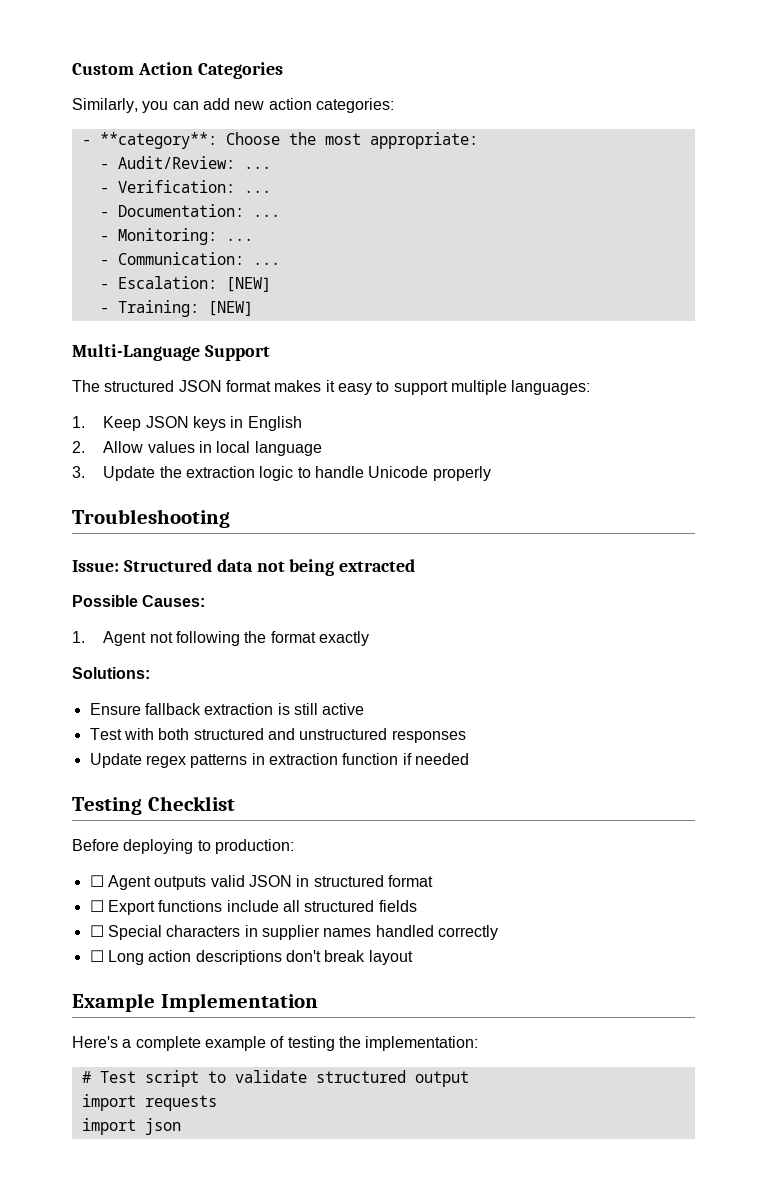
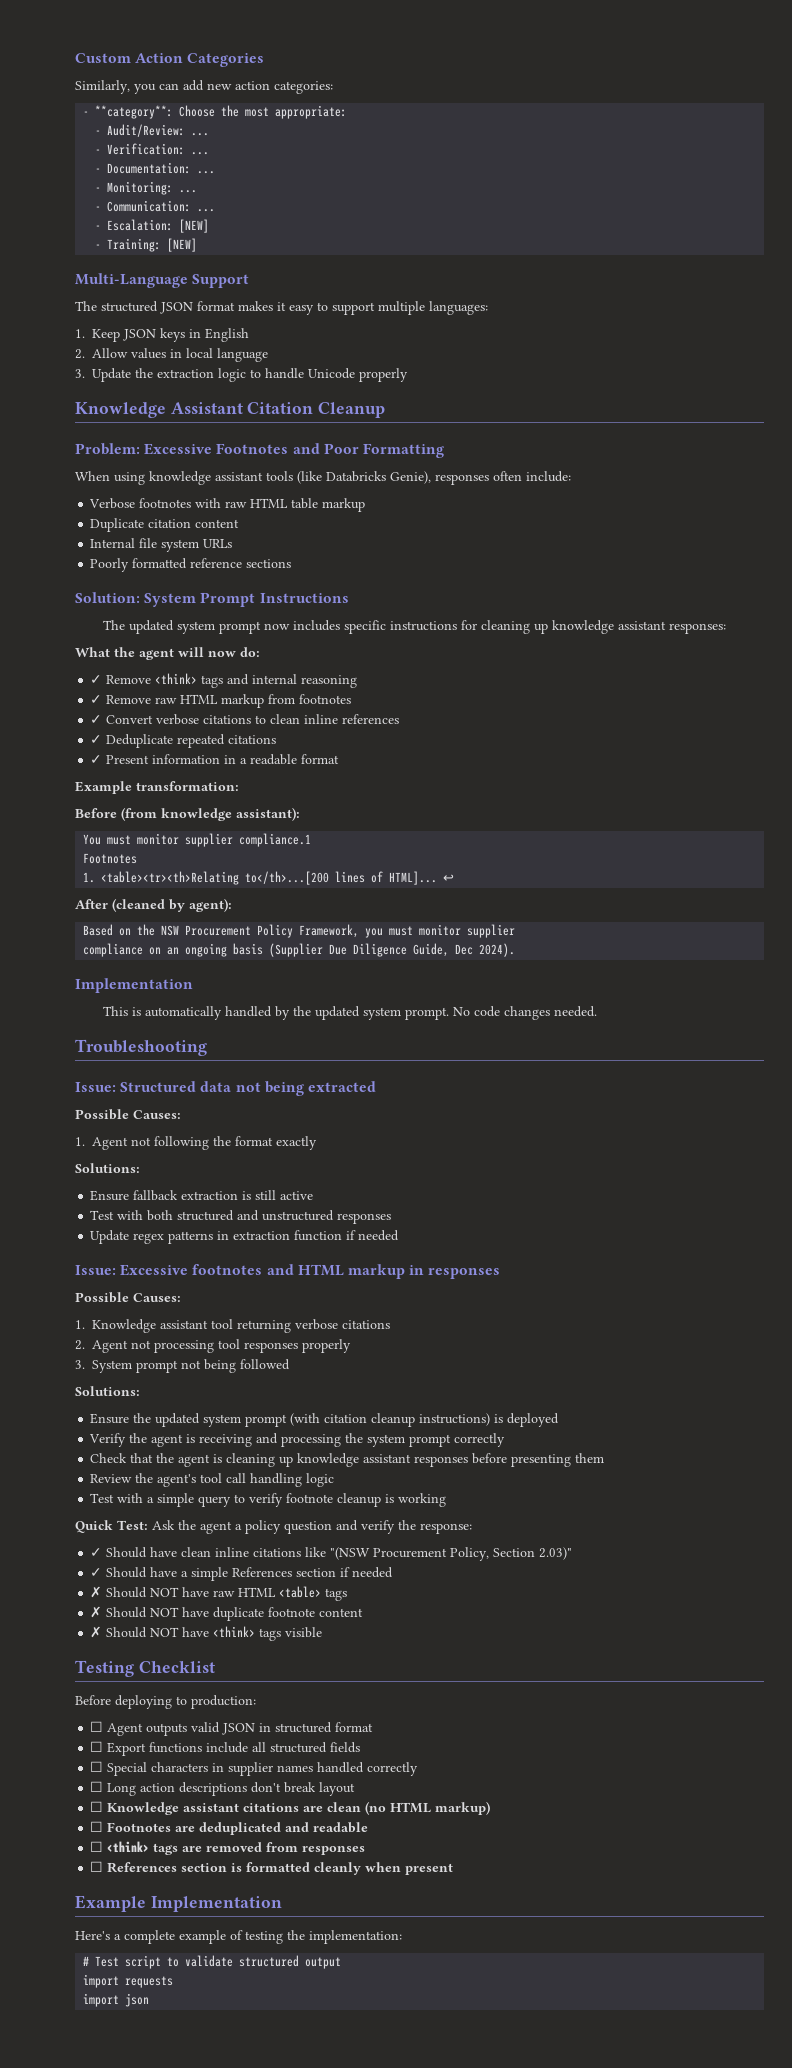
+ Knowledge Assistant Citation Cleanup
+ Problem: Excessive Footnotes and Poor Formatting
+ When using knowledge assistant tools (like Databricks Genie), responses often include:
+ Verbose footnotes with raw HTML table markup
+ Duplicate citation content
+ Internal file system URLs
+ Poorly formatted reference sections
+ Solution: System Prompt Instructions
+ The updated system prompt now includes specific instructions for cleaning up knowledge assistant responses:
+ What the agent will now do:
+ ✓ Remove <think> tags and internal reasoning
+ ✓ Remove raw HTML markup from footnotes
+ ✓ Convert verbose citations to clean inline references
+ ✓ Deduplicate repeated citations
+ ✓ Present information in a readable format
+ Example transformation:
+ Before (from knowledge assistant):
+ You must monitor supplier compliance.1
+ Footnotes
+ 1. <table><tr><th>Relating to</th>...[200 lines of HTML]... ↩
+ After (cleaned by agent):
+ Based on the NSW Procurement Policy Framework, you must monitor supplier
+ compliance on an ongoing basis (Supplier Due Diligence Guide, Dec 2024).
+ Implementation
+ This is automatically handled by the updated system prompt. No code changes needed.
+ Issue: Excessive footnotes and HTML markup in responses
+ Possible Causes:
+ 1. Knowledge assistant tool returning verbose citations
+ 2. Agent not processing tool responses properly
+ 3. System prompt not being followed
+ Solutions:
+ Ensure the updated system prompt (with citation cleanup instructions) is deployed
+ Verify the agent is receiving and processing the system prompt correctly
+ Check that the agent is cleaning up knowledge assistant responses before presenting them
+ Review the agent's tool call handling logic
+ Test with a simple query to verify footnote cleanup is working
+ Quick Test: Ask the agent a policy question and verify the response:
+ ✓ Should have clean inline citations like "(NSW Procurement Policy, Section 2.03)"
+ ✓ Should have a simple References section if needed
+ ✗ Should NOT have raw HTML <table> tags
+ ✗ Should NOT have duplicate footnote content
+ ✗ Should NOT have <think> tags visible
+ ☐ Knowledge assistant citations are clean (no HTML markup)
+ ☐ Footnotes are deduplicated and readable
+ ☐ <think> tags are removed from responses
+ ☐ References section is formatted cleanly when present

